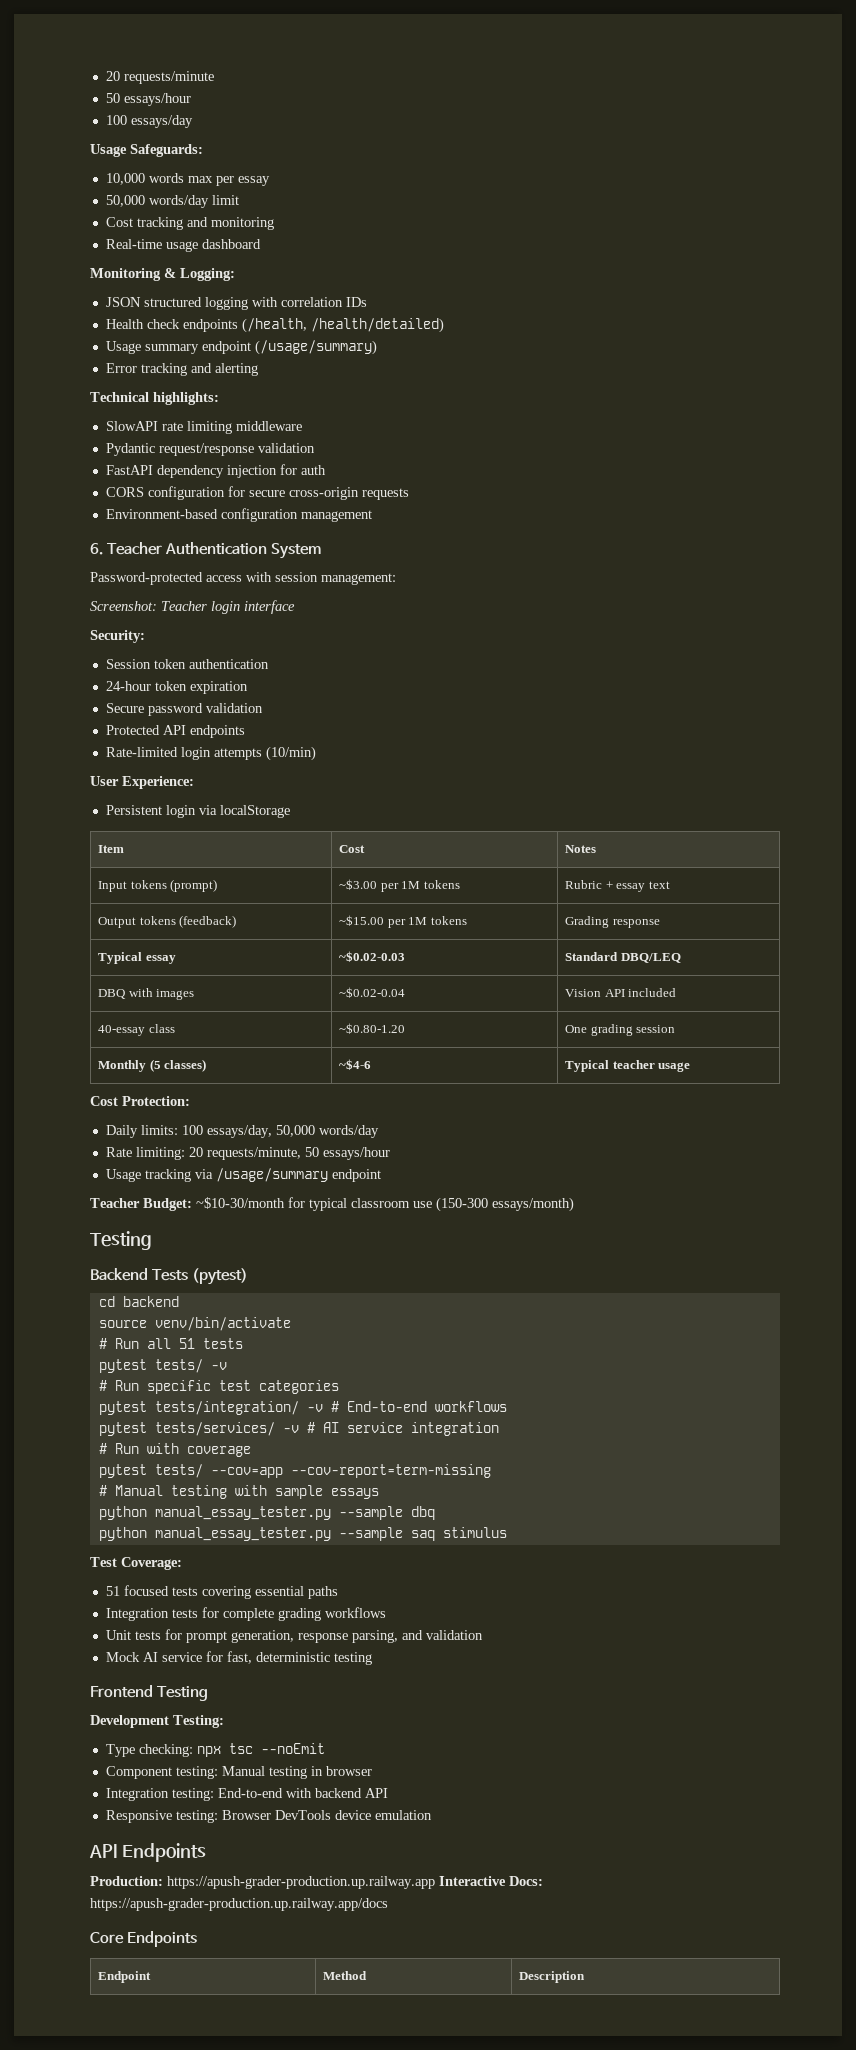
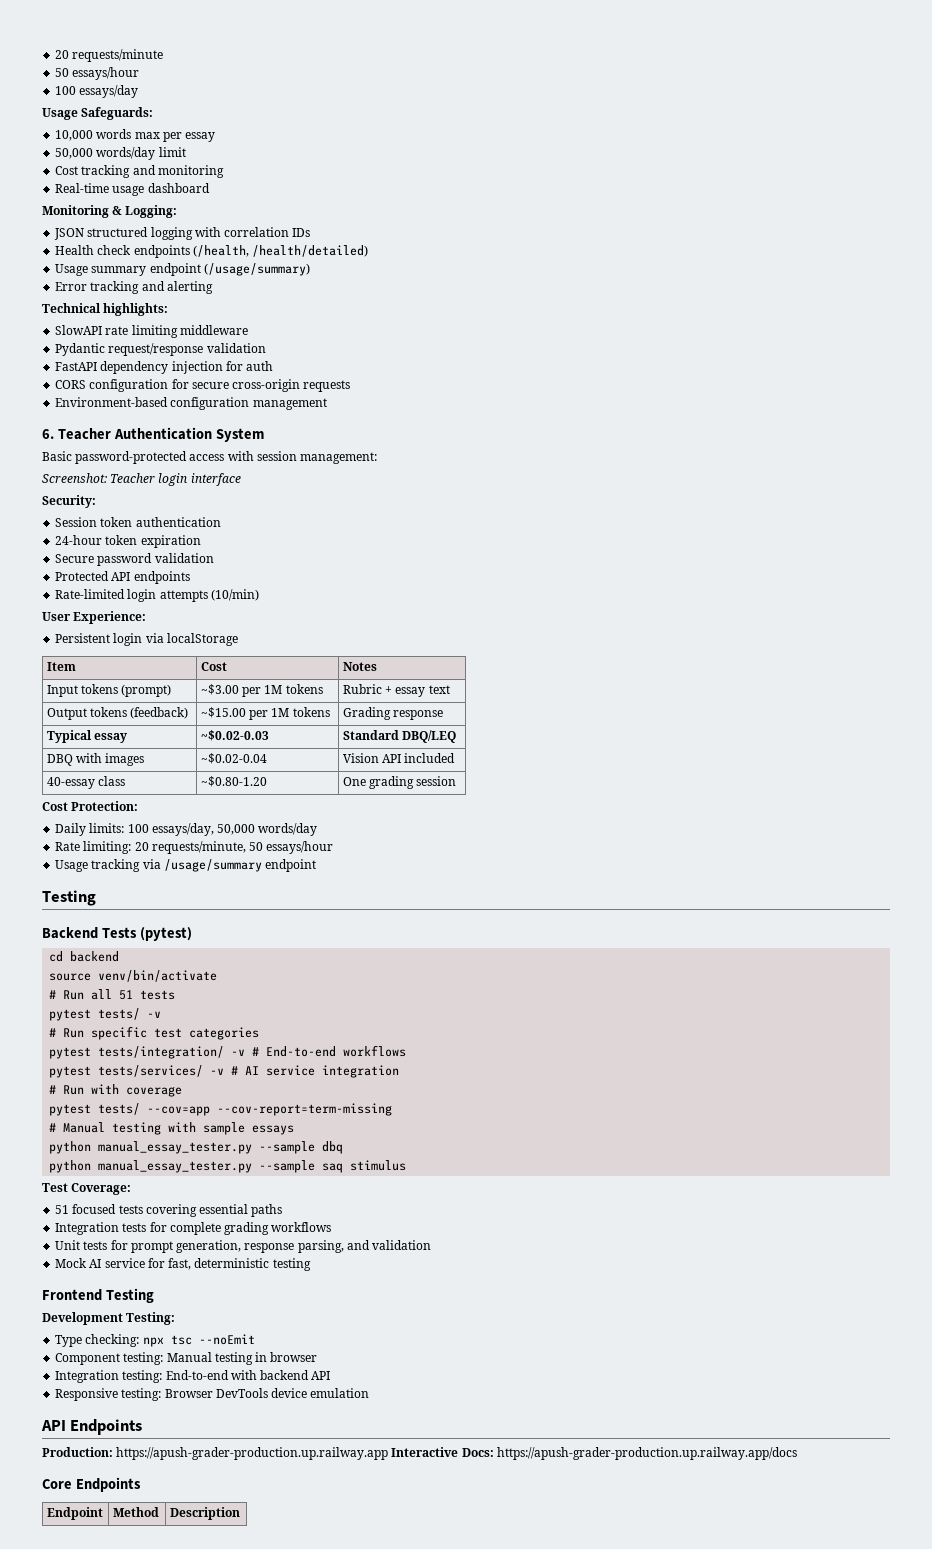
- Password-protected access with session management:
+ Basic password-protected access with session management:
- Monthly (5 classes) | ~$4-6 | Typical teacher usage
- Teacher Budget: ~$10-30/month for typical classroom use (150-300 essays/month)

